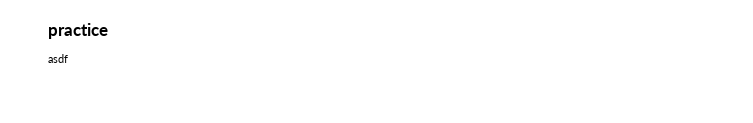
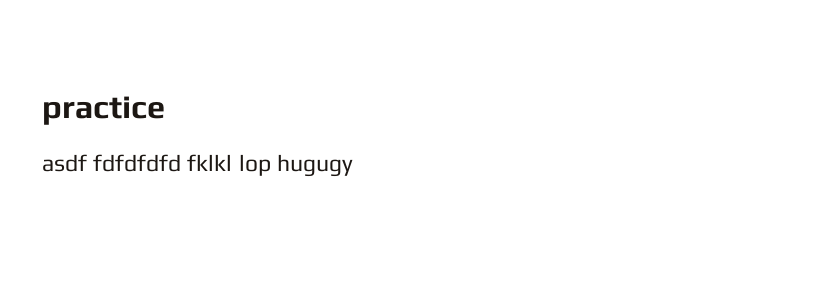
- asdf
+ asdf fdfdfdfd fklkl lop hugugy

